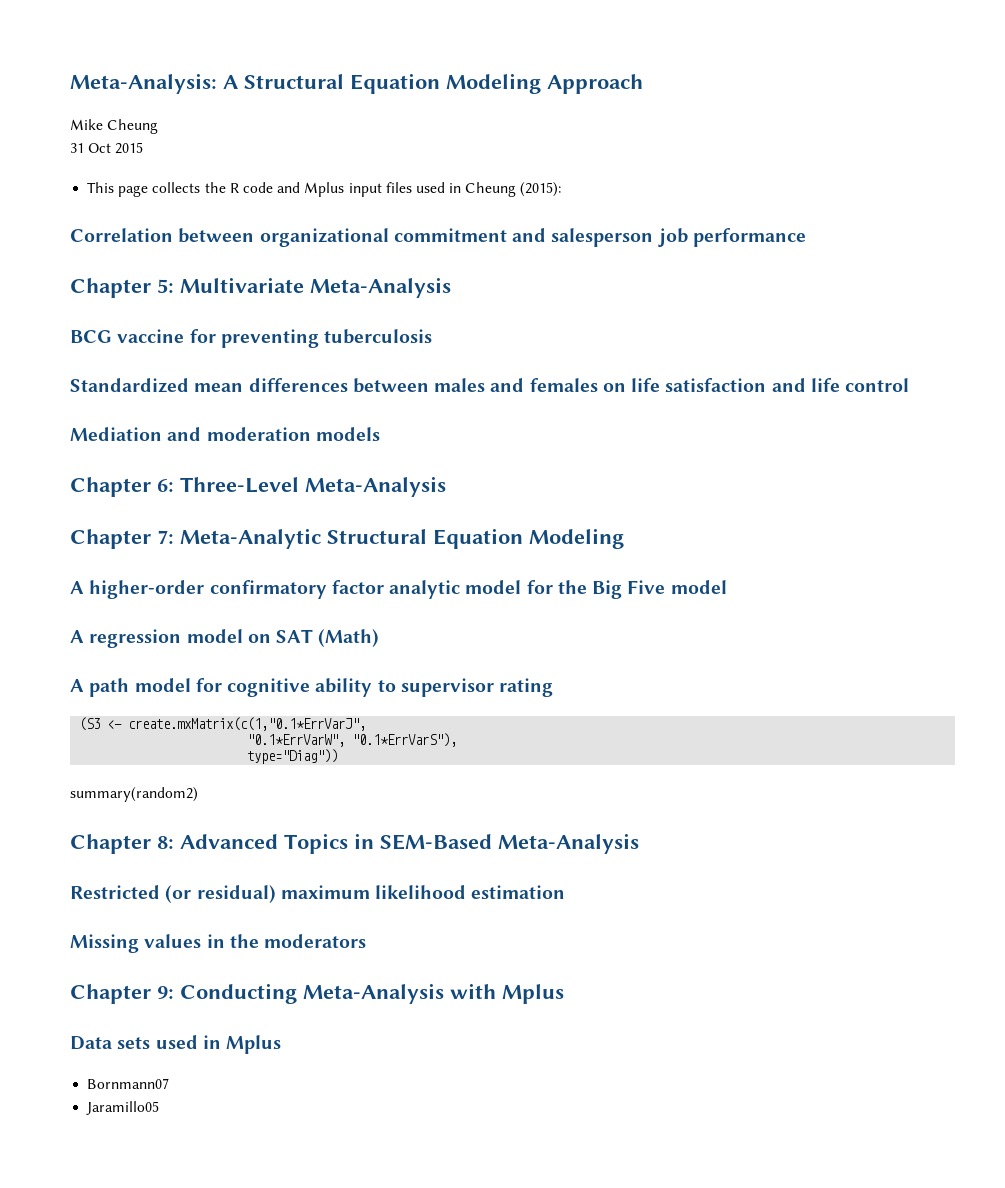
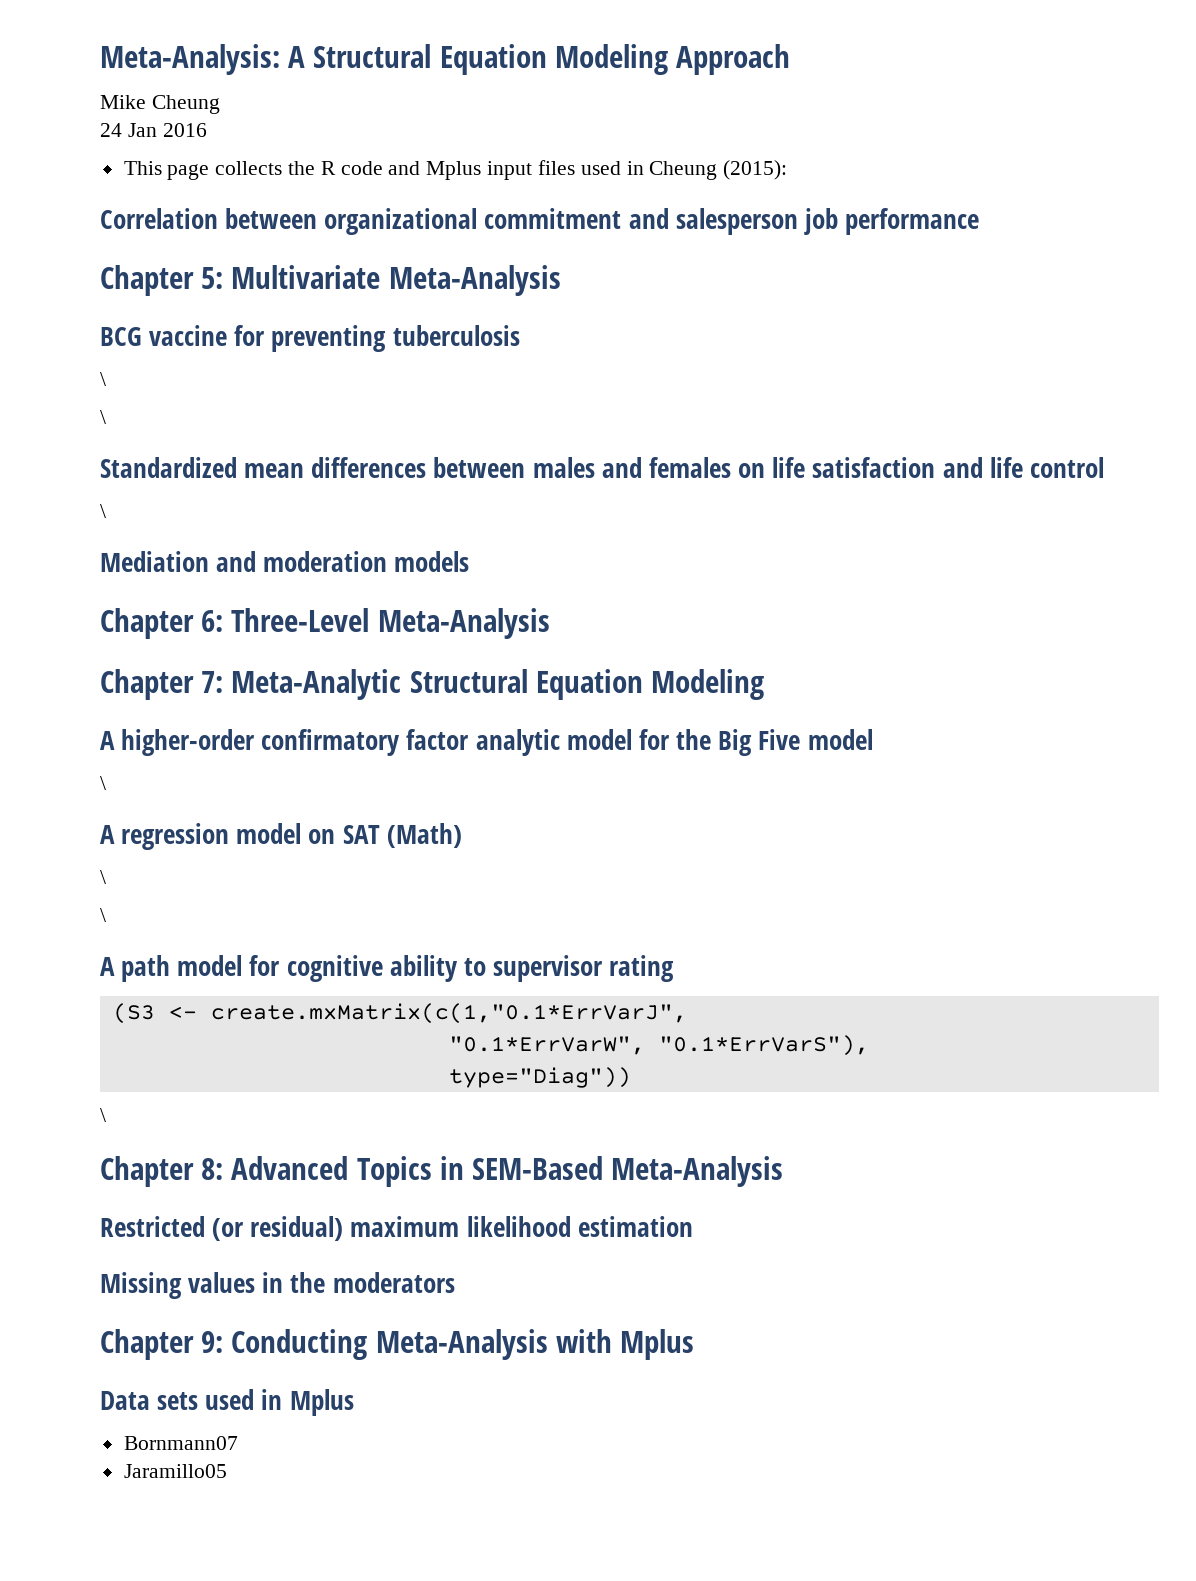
- 31 Oct 2015
+ 24 Jan 2016
  BCG vaccine for preventing tuberculosis
+ \
+ \
  Standardized mean differences between males and females on life satisfaction and life control
+ \
  A higher-order confirmatory factor analytic model for the Big Five model
+ \
  A regression model on SAT (Math)
+ \
+ \
  type="Diag"))
- summary(random2)
+ \

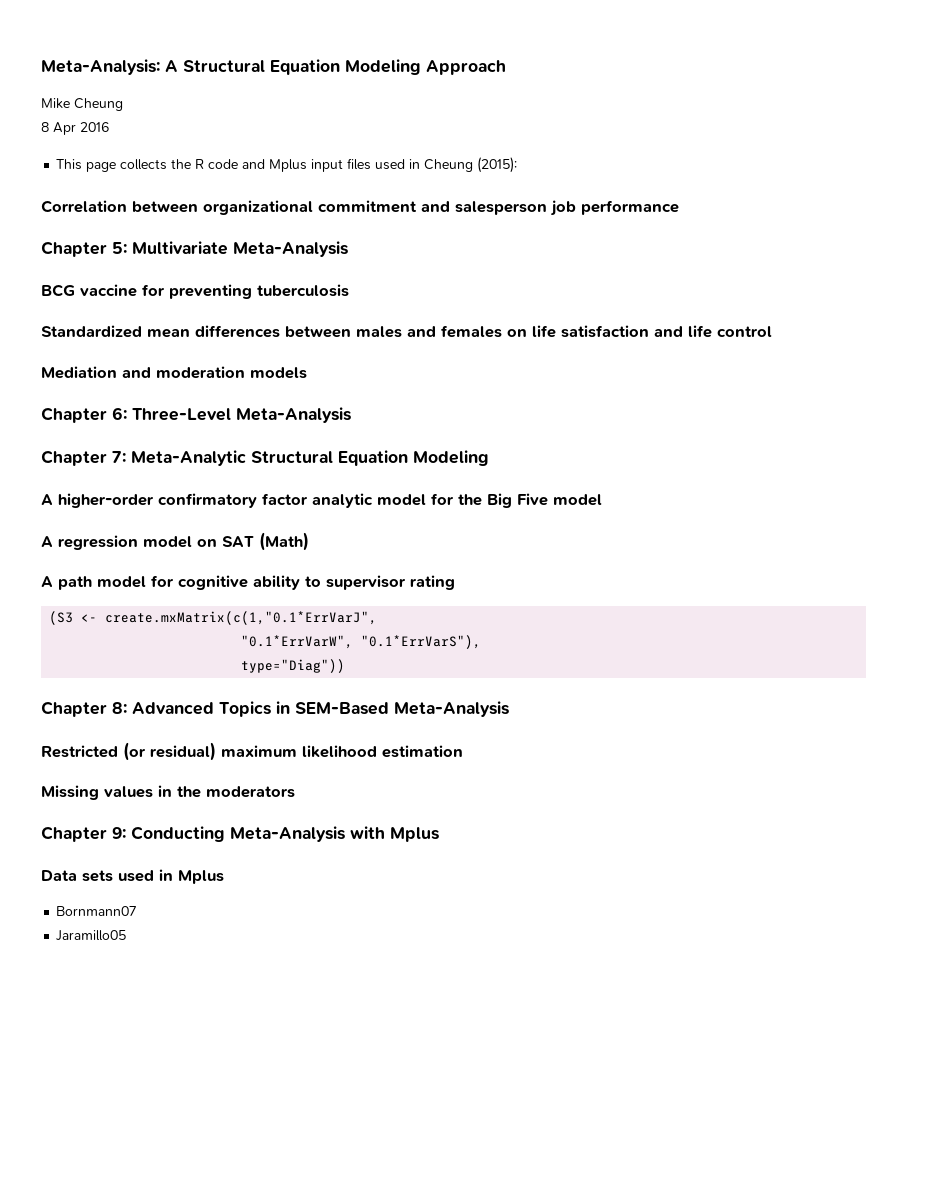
- 24 Jan 2016
+ 8 Apr 2016
  BCG vaccine for preventing tuberculosis
- \
- \
  Standardized mean differences between males and females on life satisfaction and life control
- \
  A higher-order confirmatory factor analytic model for the Big Five model
- \
  A regression model on SAT (Math)
- \
- \
  type="Diag"))
- \

